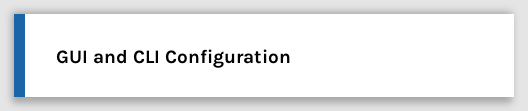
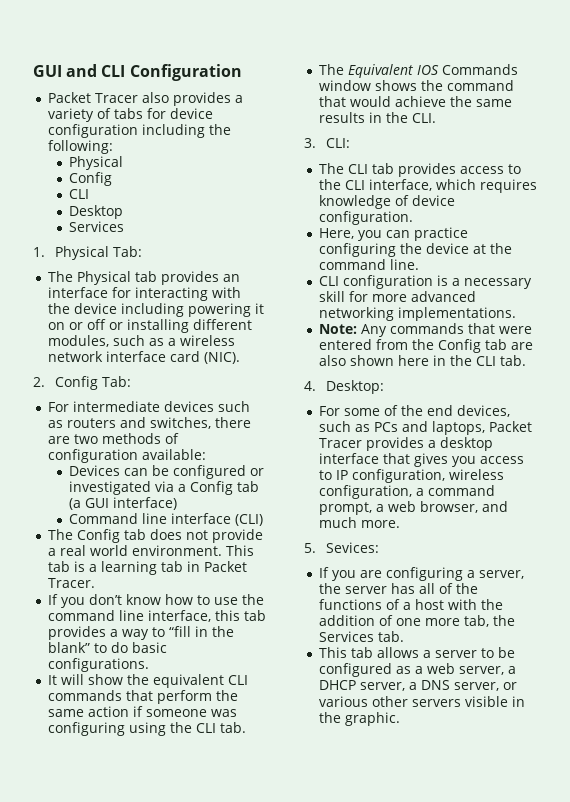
+ Packet Tracer also provides a variety of tabs for device configuration including the following:
+ Physical
+ Config
+ CLI
+ Desktop
+ Services
+ 1. Physical Tab:
+ The Physical tab provides an interface for interacting with the device including powering it on or off or installing different modules, such as a wireless network interface card (NIC).
+ 2. Config Tab:
+ For intermediate devices such as routers and switches, there are two methods of configuration available:
+ Devices can be configured or investigated via a Config tab (a GUI interface)
+ Command line interface (CLI)
+ The Config tab does not provide a real world environment. This tab is a learning tab in Packet Tracer.
+ If you don’t know how to use the command line interface, this tab provides a way to “fill in the blank” to do basic configurations.
+ It will show the equivalent CLI commands that perform the same action if someone was configuring using the CLI tab.
+ The Equivalent IOS Commands window shows the command that would achieve the same results in the CLI.
+ 3. CLI:
+ The CLI tab provides access to the CLI interface, which requires knowledge of device configuration.
+ Here, you can practice configuring the device at the command line.
+ CLI configuration is a necessary skill for more advanced networking implementations.
+ Note: Any commands that were entered from the Config tab are also shown here in the CLI tab.
+ 4. Desktop:
+ For some of the end devices, such as PCs and laptops, Packet Tracer provides a desktop interface that gives you access to IP configuration, wireless configuration, a command prompt, a web browser, and much more.
+ 5. Sevices:
+ If you are configuring a server, the server has all of the functions of a host with the addition of one more tab, the Services tab.
+ This tab allows a server to be configured as a web server, a DHCP server, a DNS server, or various other servers visible in the graphic.

